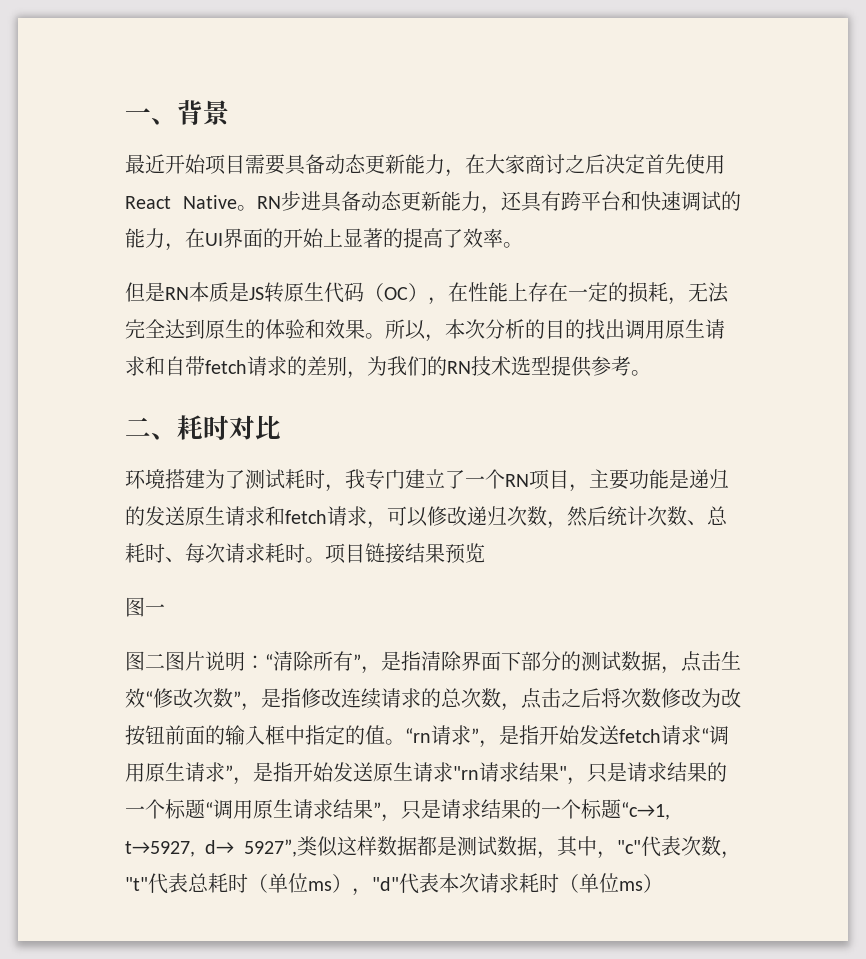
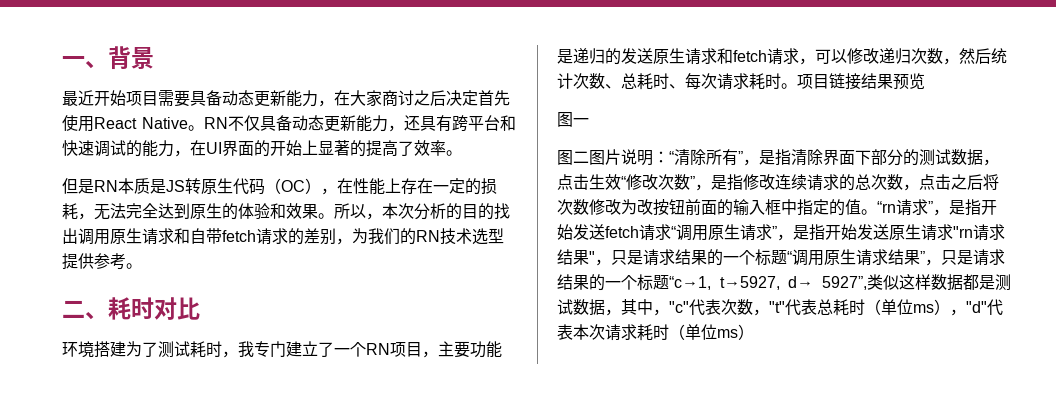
- RN步进具备动态更新能力，还具有跨平台和快速调试的能力，在UI界面的开始上显著的提高了效率。
+ RN不仅具备动态更新能力，还具有跨平台和快速调试的能力，在UI界面的开始上显著的提高了效率。

